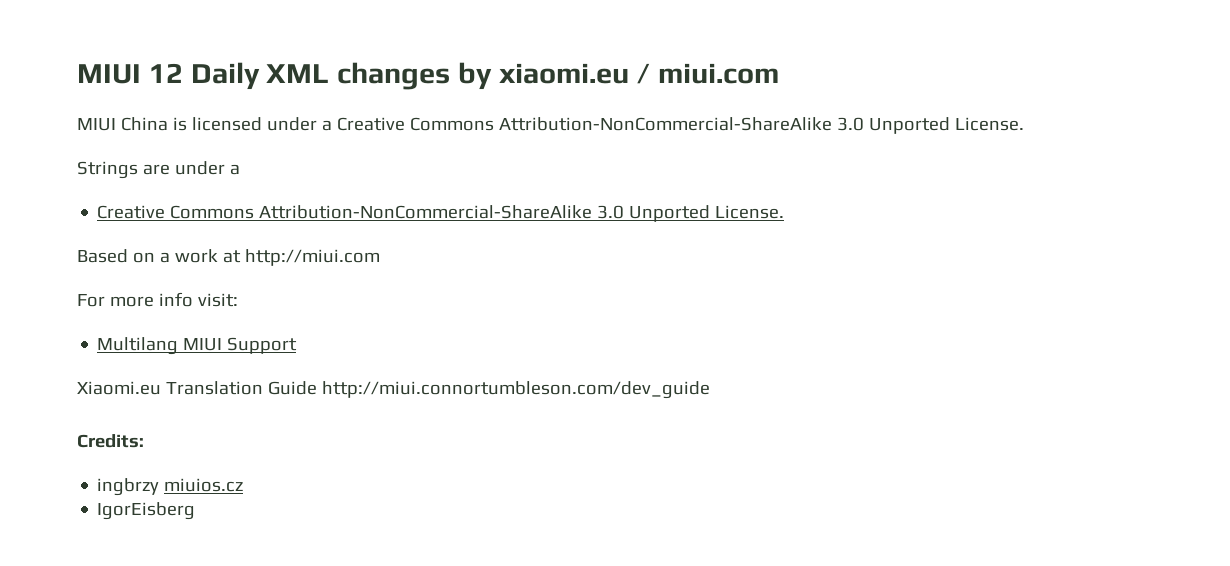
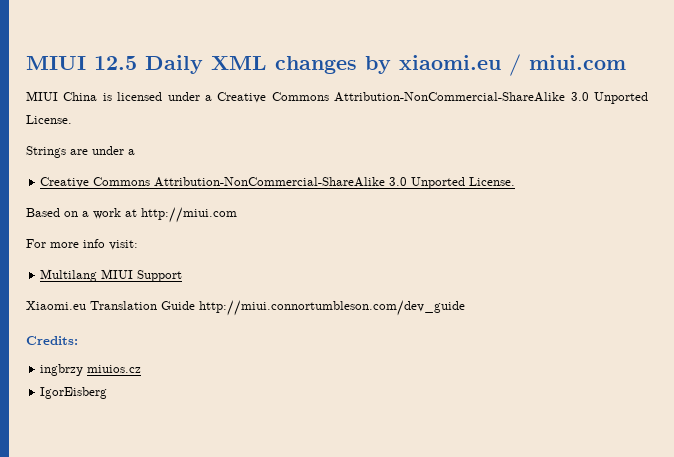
- MIUI 12 Daily XML changes by xiaomi.eu / miui.com
+ MIUI 12.5 Daily XML changes by xiaomi.eu / miui.com

